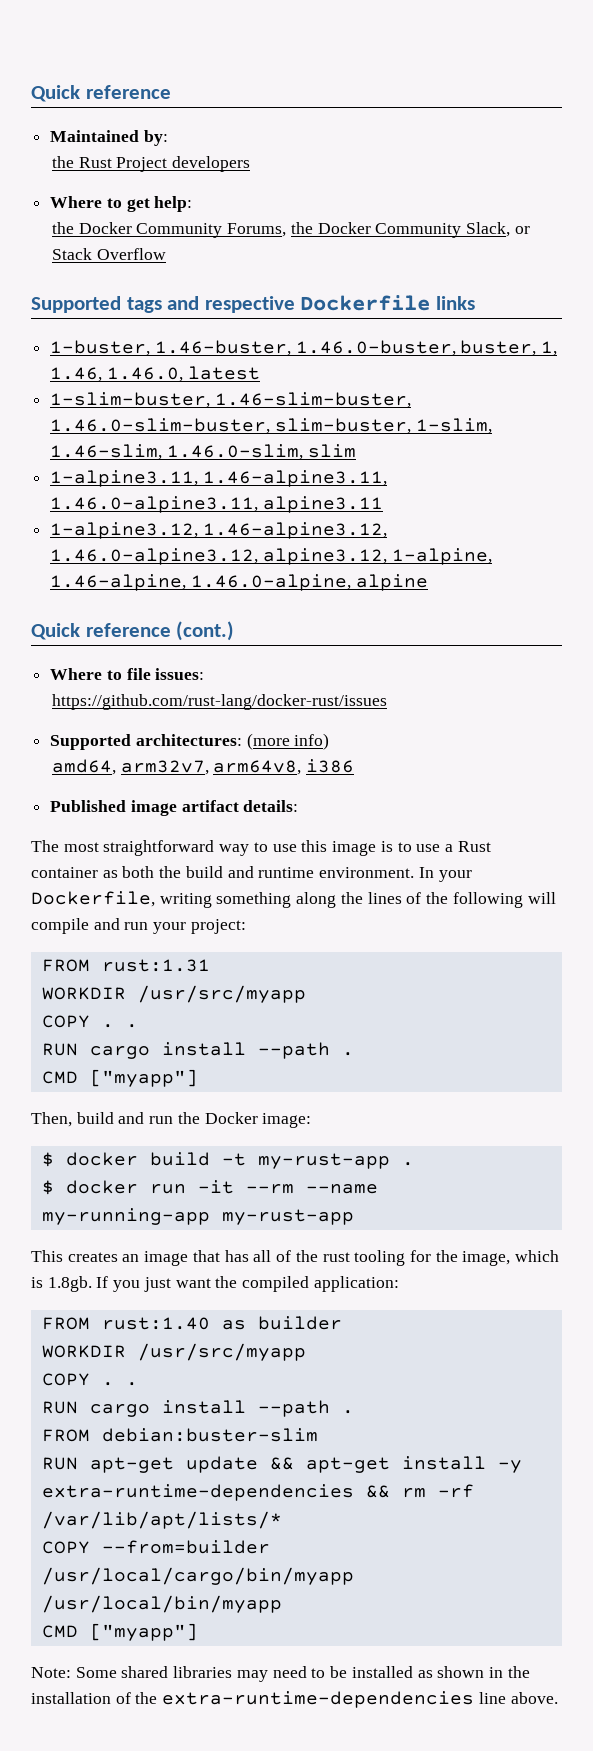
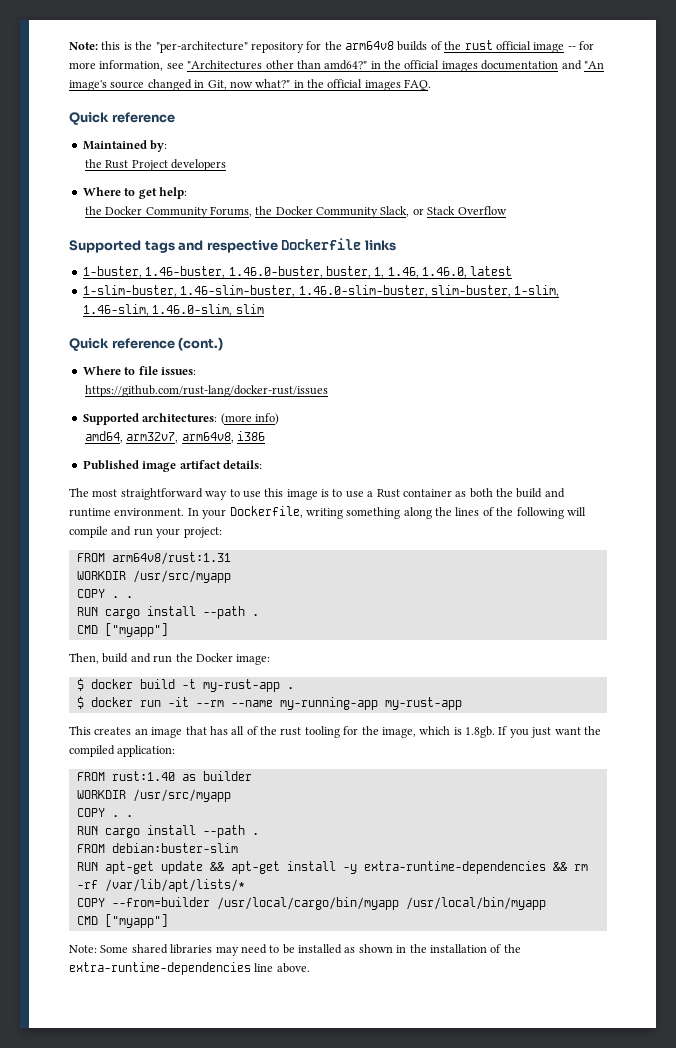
+ Note: this is the "per-architecture" repository for the arm64v8 builds of the rust official image -- for more information, see "Architectures other than amd64?" in the official images documentation and "An image's source changed in Git, now what?" in the official images FAQ.
- 1-alpine3.11, 1.46-alpine3.11, 1.46.0-alpine3.11, alpine3.11
- 1-alpine3.12, 1.46-alpine3.12, 1.46.0-alpine3.12, alpine3.12, 1-alpine, 1.46-alpine, 1.46.0-alpine, alpine
- FROM rust:1.31
+ FROM arm64v8/rust:1.31

